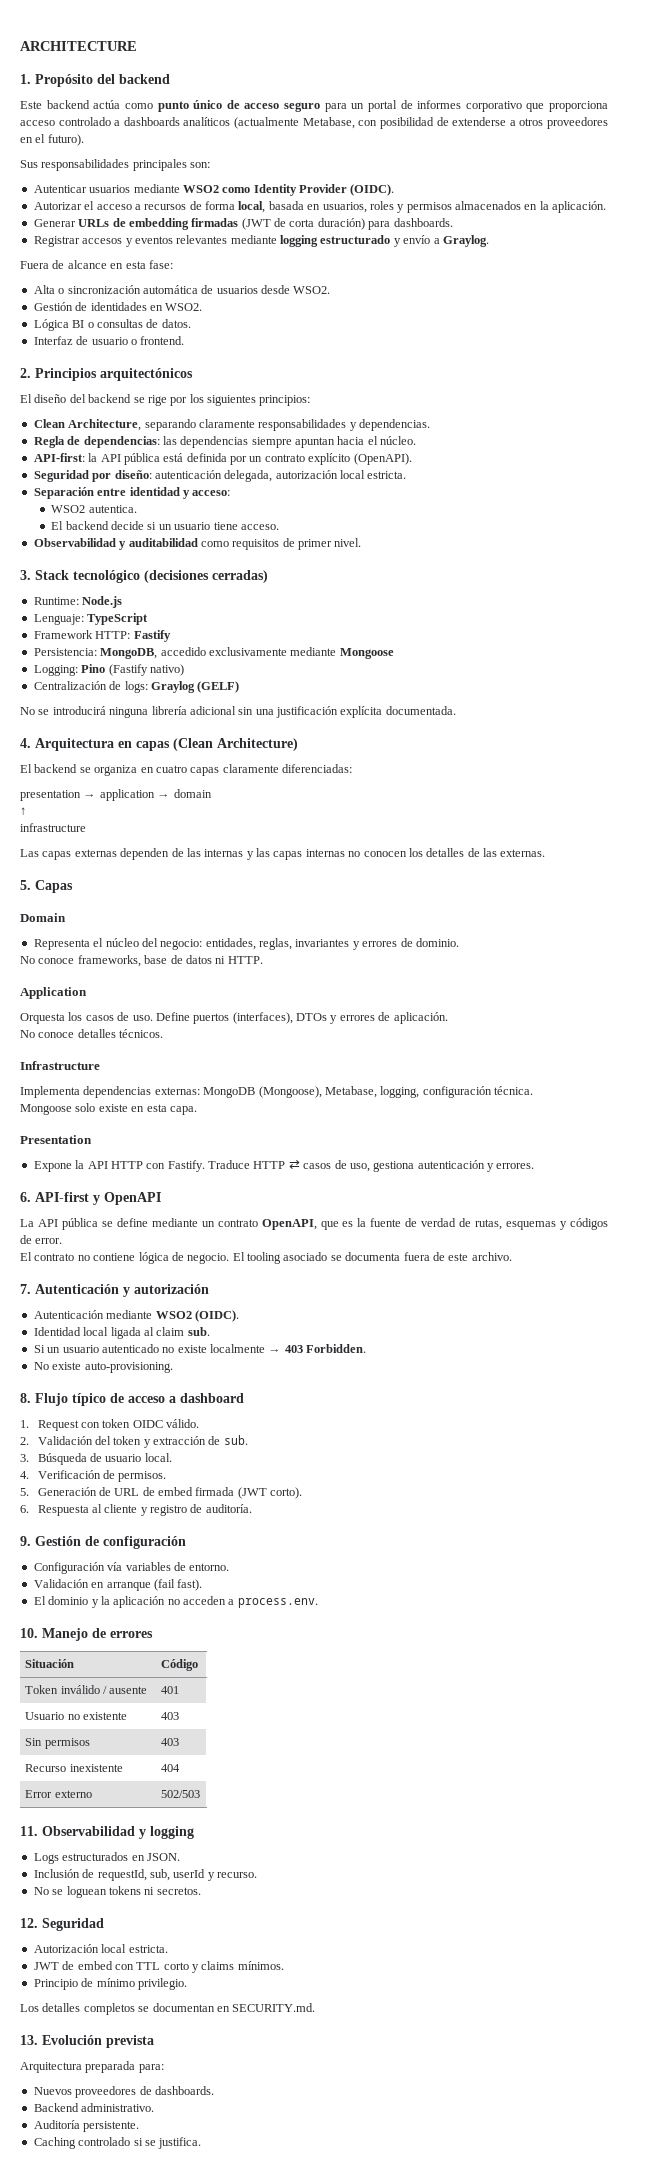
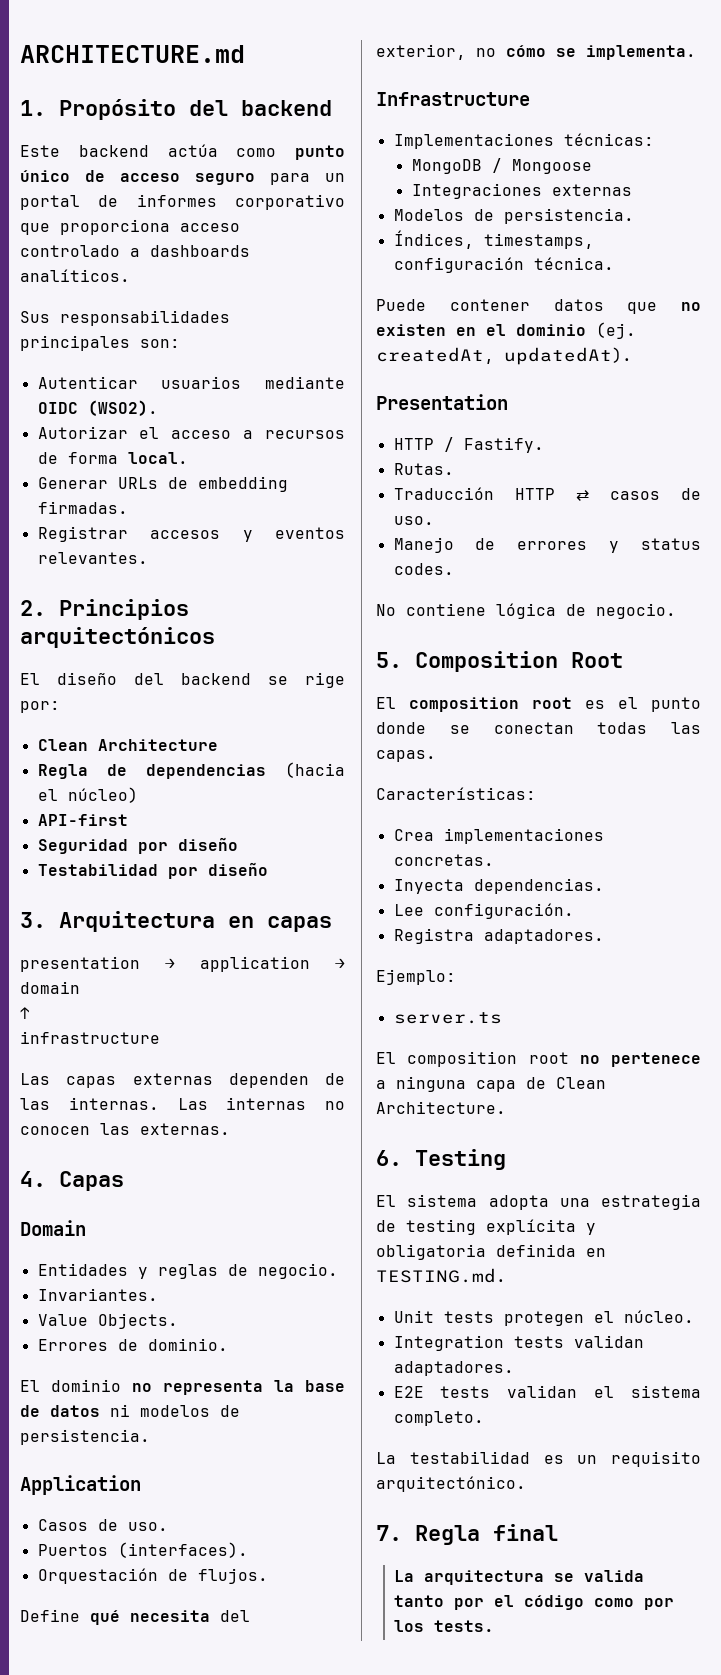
- ARCHITECTURE
+ ARCHITECTURE.md
- Este backend actúa como punto único de acceso seguro para un portal de informes corporativo que proporciona acceso controlado a dashboards analíticos (actualmente Metabase, con posibilidad de extenderse a otros proveedores en el futuro).
+ Este backend actúa como punto único de acceso seguro para un portal de informes corporativo que proporciona acceso controlado a dashboards analíticos.
- Autenticar usuarios mediante WSO2 como Identity Provider (OIDC).
+ Autenticar usuarios mediante OIDC (WSO2).
- Autorizar el acceso a recursos de forma local, basada en usuarios, roles y permisos almacenados en la aplicación.
- Generar URLs de embedding firmadas (JWT de corta duración) para dashboards.
- Registrar accesos y eventos relevantes mediante logging estructurado y envío a Graylog.
- Fuera de alcance en esta fase:
- Alta o sincronización automática de usuarios desde WSO2.
- Gestión de identidades en WSO2.
- Lógica BI o consultas de datos.
- Interfaz de usuario o frontend.
+ Autorizar el acceso a recursos de forma local.
+ Generar URLs de embedding firmadas.
+ Registrar accesos y eventos relevantes.
- El diseño del backend se rige por los siguientes principios:
- Clean Architecture, separando claramente responsabilidades y dependencias.
- Regla de dependencias: las dependencias siempre apuntan hacia el núcleo.
- API-first: la API pública está definida por un contrato explícito (OpenAPI).
- Seguridad por diseño: autenticación delegada, autorización local estricta.
- Separación entre identidad y acceso:
- WSO2 autentica.
- El backend decide si un usuario tiene acceso.
- Observabilidad y auditabilidad como requisitos de primer nivel.
- 3. Stack tecnológico (decisiones cerradas)
- Runtime: Node.js
- Lenguaje: TypeScript
- Framework HTTP: Fastify
- Persistencia: MongoDB, accedido exclusivamente mediante Mongoose
- Logging: Pino (Fastify nativo)
- Centralización de logs: Graylog (GELF)
- No se introducirá ninguna librería adicional sin una justificación explícita documentada.
- 4. Arquitectura en capas (Clean Architecture)
- El backend se organiza en cuatro capas claramente diferenciadas:
+ El diseño del backend se rige por:
+ Clean Architecture
+ Regla de dependencias (hacia el núcleo)
+ API-first
+ Seguridad por diseño
+ Testabilidad por diseño
+ 3. Arquitectura en capas
- Las capas externas dependen de las internas y las capas internas no conocen los detalles de las externas.
+ Las capas externas dependen de las internas. Las internas no conocen las externas.
- 5. Capas
+ 4. Capas
- Representa el núcleo del negocio: entidades, reglas, invariantes y errores de dominio.
- No conoce frameworks, base de datos ni HTTP.
+ Entidades y reglas de negocio.
+ Invariantes.
+ Value Objects.
+ Errores de dominio.
+ El dominio no representa la base de datos ni modelos de persistencia.
  Application
- Orquesta los casos de uso. Define puertos (interfaces), DTOs y errores de aplicación.
- No conoce detalles técnicos.
+ Casos de uso.
+ Puertos (interfaces).
+ Orquestación de flujos.
+ Define qué necesita del exterior, no cómo se implementa.
  Infrastructure
- Implementa dependencias externas: MongoDB (Mongoose), Metabase, logging, configuración técnica.
- Mongoose solo existe en esta capa.
+ Implementaciones técnicas:
+ MongoDB / Mongoose
+ Integraciones externas
+ Modelos de persistencia.
+ Índices, timestamps, configuración técnica.
+ Puede contener datos que no existen en el dominio (ej. createdAt, updatedAt).
  Presentation
- Expone la API HTTP con Fastify. Traduce HTTP ⇄ casos de uso, gestiona autenticación y errores.
- 6. API-first y OpenAPI
- La API pública se define mediante un contrato OpenAPI, que es la fuente de verdad de rutas, esquemas y códigos de error.
- El contrato no contiene lógica de negocio. El tooling asociado se documenta fuera de este archivo.
- 7. Autenticación y autorización
- Autenticación mediante WSO2 (OIDC).
- Identidad local ligada al claim sub.
- Si un usuario autenticado no existe localmente → 403 Forbidden.
- No existe auto-provisioning.
- 8. Flujo típico de acceso a dashboard
- 1. Request con token OIDC válido.
- 2. Validación del token y extracción de sub.
- 3. Búsqueda de usuario local.
- 4. Verificación de permisos.
- 5. Generación de URL de embed firmada (JWT corto).
- 6. Respuesta al cliente y registro de auditoría.
- 9. Gestión de configuración
- Configuración vía variables de entorno.
- Validación en arranque (fail fast).
- El dominio y la aplicación no acceden a process.env.
- 10. Manejo de errores
- Situación | Código
- Token inválido / ausente | 401
- Usuario no existente | 403
- Sin permisos | 403
- Recurso inexistente | 404
- Error externo | 502/503
- 11. Observabilidad y logging
- Logs estructurados en JSON.
- Inclusión de requestId, sub, userId y recurso.
- No se loguean tokens ni secretos.
- 12. Seguridad
- Autorización local estricta.
- JWT de embed con TTL corto y claims mínimos.
- Principio de mínimo privilegio.
- Los detalles completos se documentan en SECURITY.md.
- 13. Evolución prevista
- Arquitectura preparada para:
- Nuevos proveedores de dashboards.
- Backend administrativo.
- Auditoría persistente.
- Caching controlado si se justifica.
+ HTTP / Fastify.
+ Rutas.
+ Traducción HTTP ⇄ casos de uso.
+ Manejo de errores y status codes.
+ No contiene lógica de negocio.
+ 5. Composition Root
+ El composition root es el punto donde se conectan todas las capas.
+ Características:
+ Crea implementaciones concretas.
+ Inyecta dependencias.
+ Lee configuración.
+ Registra adaptadores.
+ Ejemplo:
+ server.ts
+ El composition root no pertenece a ninguna capa de Clean Architecture.
+ 6. Testing
+ El sistema adopta una estrategia de testing explícita y obligatoria definida en TESTING.md.
+ Unit tests protegen el núcleo.
+ Integration tests validan adaptadores.
+ E2E tests validan el sistema completo.
+ La testabilidad es un requisito arquitectónico.
+ 7. Regla final
+ La arquitectura se valida tanto por el código como por los tests.

